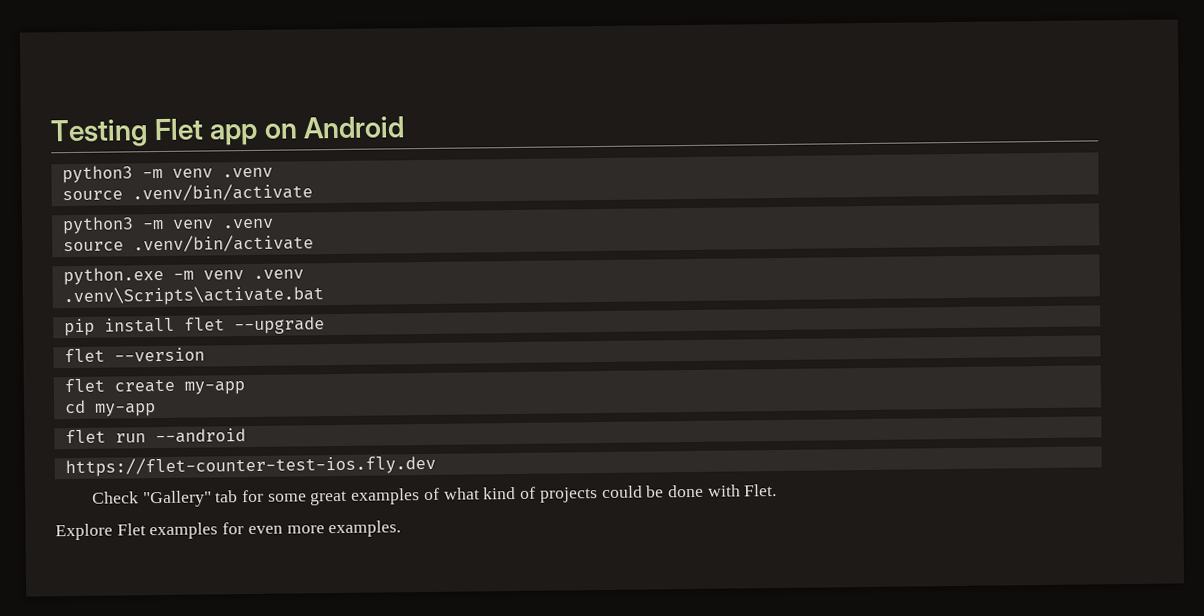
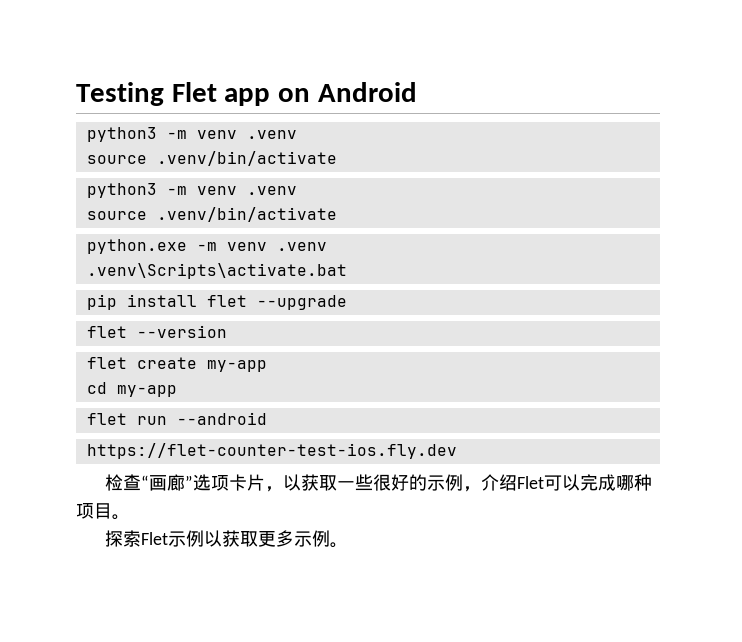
- Check "Gallery" tab for some great examples of what kind of projects could be done with Flet.
- Explore Flet examples for even more examples.
+ 检查“画廊”选项卡片，以获取一些很好的示例，介绍Flet可以完成哪种项目。
+ 探索Flet示例以获取更多示例。

